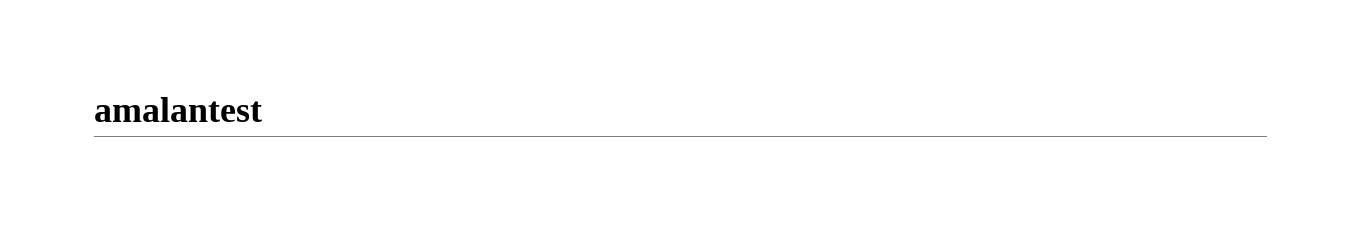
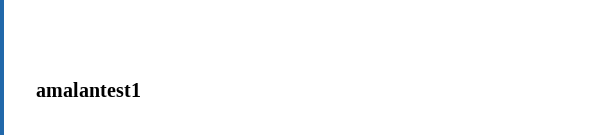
- amalantest
+ amalantest1

